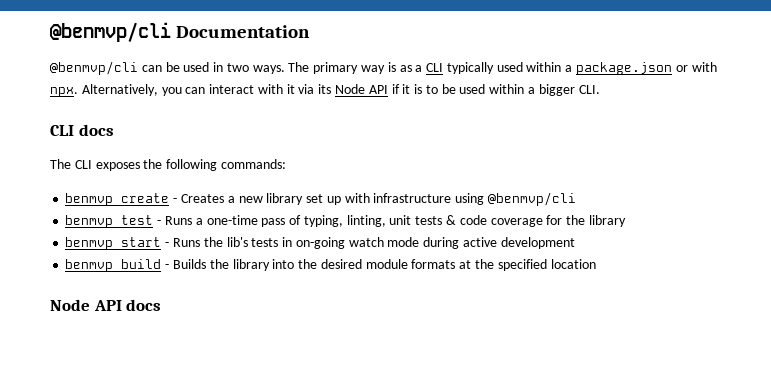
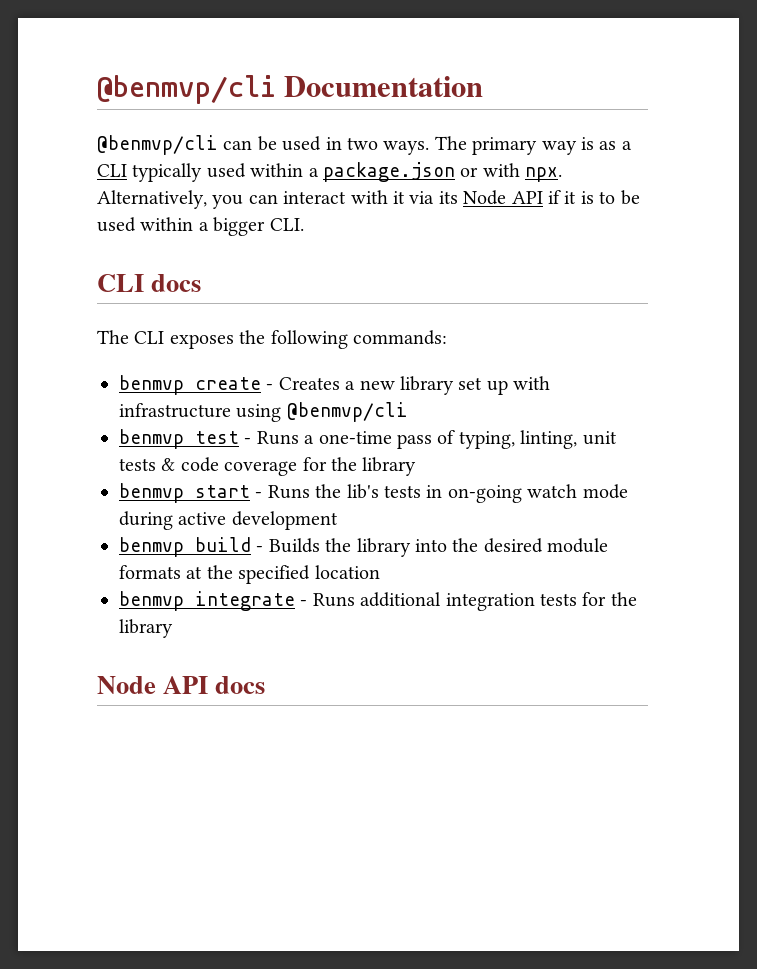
+ benmvp integrate - Runs additional integration tests for the library

